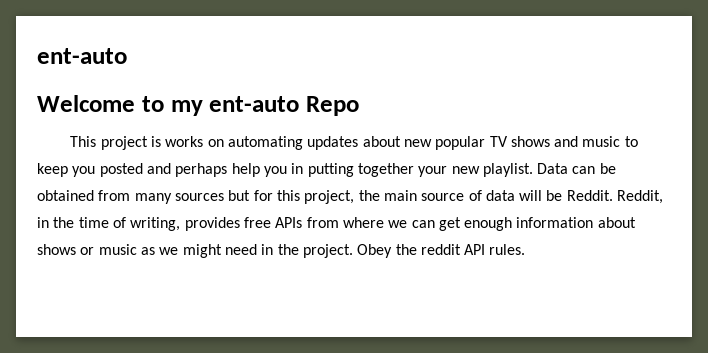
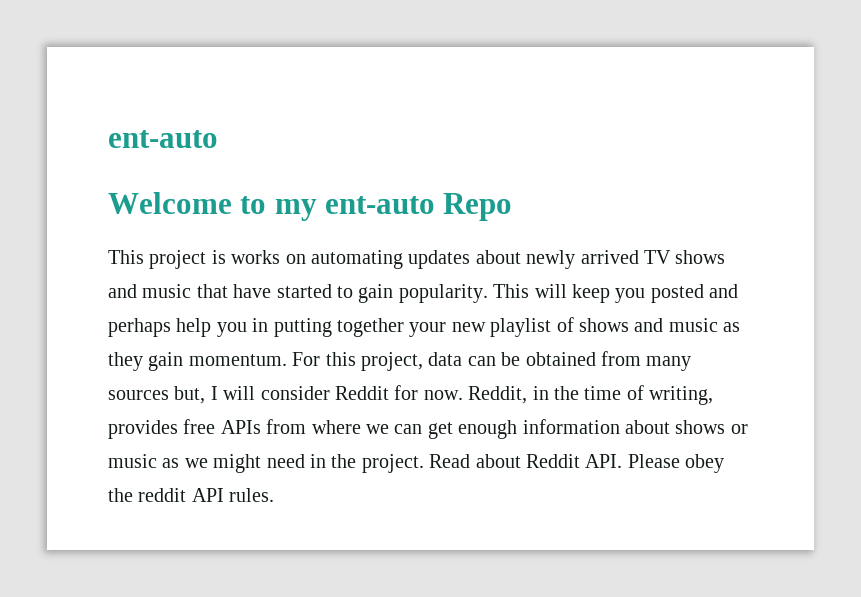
- This project is works on automating updates about new popular TV shows and music to keep you posted and perhaps help you in putting together your new playlist. Data can be obtained from many sources but for this project, the main source of data will be Reddit.
+ This project is works on automating updates about newly arrived TV shows and music that have started to gain popularity. This will keep you posted and perhaps help you in putting together your new playlist of shows and music as they gain momentum. For this project, data can be obtained from many sources but, I will consider Reddit for now.
- Obey the reddit API rules.
+ Read about Reddit API. Please obey the reddit API rules.

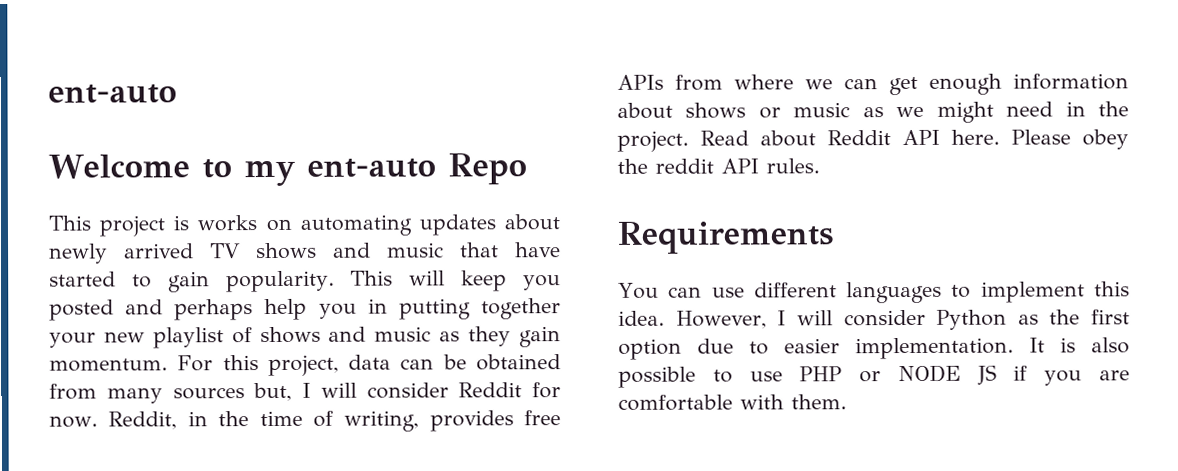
- Read about Reddit API. Please obey the reddit API rules.
+ Read about Reddit API here. Please obey the reddit API rules.
+ Requirements
+ You can use different languages to implement this idea. However, I will consider Python as the first option due to easier implementation. It is also possible to use PHP or NODE JS if you are comfortable with them.

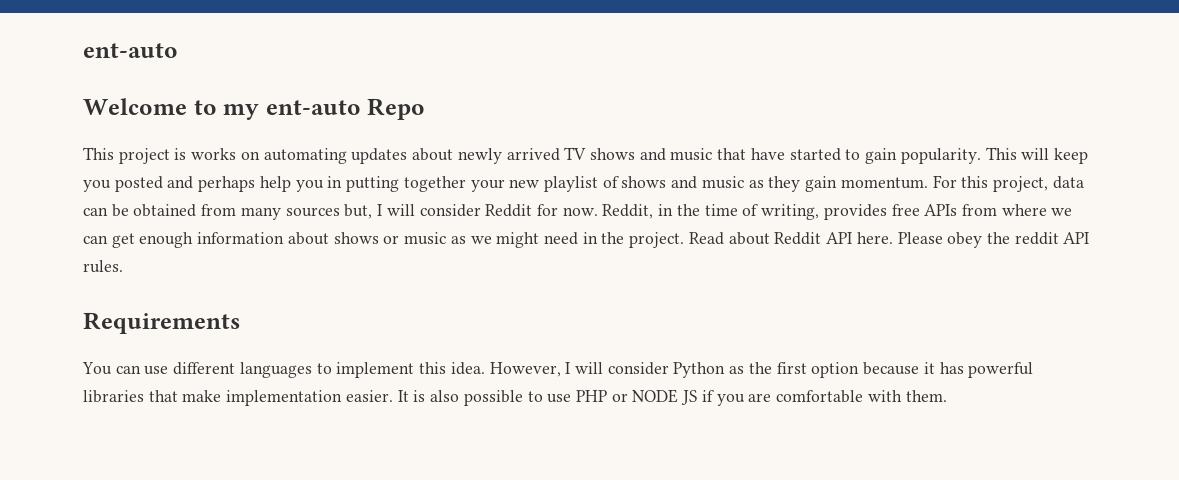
- However, I will consider Python as the first option due to easier implementation.
+ However, I will consider Python as the first option because it has powerful libraries that make implementation easier.

